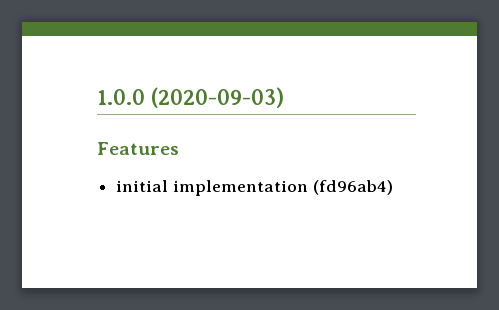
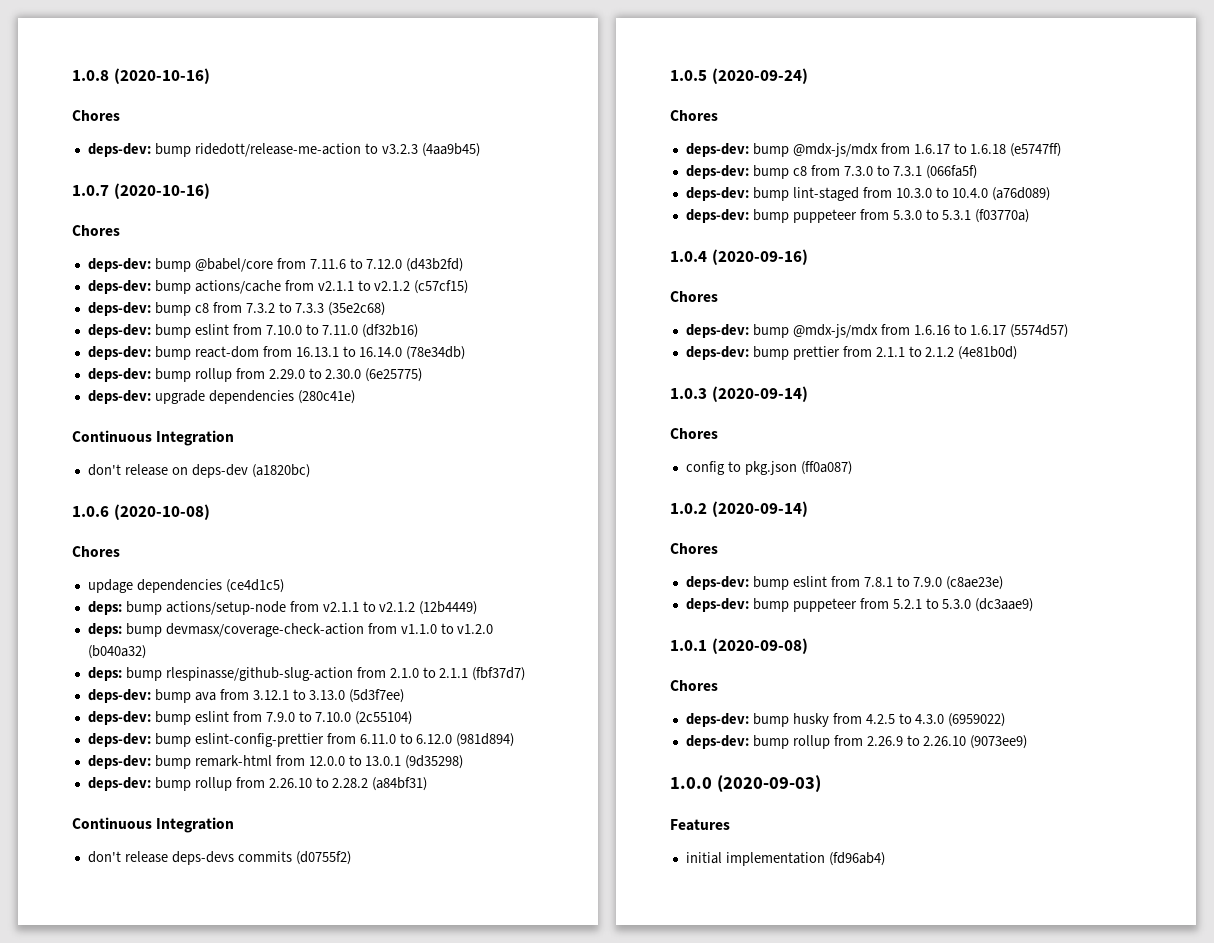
+ 1.0.8 (2020-10-16)
+ Chores
+ deps-dev: bump ridedott/release-me-action to v3.2.3 (4aa9b45)
+ 1.0.7 (2020-10-16)
+ Chores
+ deps-dev: bump @babel/core from 7.11.6 to 7.12.0 (d43b2fd)
+ deps-dev: bump actions/cache from v2.1.1 to v2.1.2 (c57cf15)
+ deps-dev: bump c8 from 7.3.2 to 7.3.3 (35e2c68)
+ deps-dev: bump eslint from 7.10.0 to 7.11.0 (df32b16)
+ deps-dev: bump react-dom from 16.13.1 to 16.14.0 (78e34db)
+ deps-dev: bump rollup from 2.29.0 to 2.30.0 (6e25775)
+ deps-dev: upgrade dependencies (280c41e)
+ Continuous Integration
+ don't release on deps-dev (a1820bc)
+ 1.0.6 (2020-10-08)
+ Chores
+ updage dependencies (ce4d1c5)
+ deps: bump actions/setup-node from v2.1.1 to v2.1.2 (12b4449)
+ deps: bump devmasx/coverage-check-action from v1.1.0 to v1.2.0 (b040a32)
+ deps: bump rlespinasse/github-slug-action from 2.1.0 to 2.1.1 (fbf37d7)
+ deps-dev: bump ava from 3.12.1 to 3.13.0 (5d3f7ee)
+ deps-dev: bump eslint from 7.9.0 to 7.10.0 (2c55104)
+ deps-dev: bump eslint-config-prettier from 6.11.0 to 6.12.0 (981d894)
+ deps-dev: bump remark-html from 12.0.0 to 13.0.1 (9d35298)
+ deps-dev: bump rollup from 2.26.10 to 2.28.2 (a84bf31)
+ Continuous Integration
+ don't release deps-devs commits (d0755f2)
+ 1.0.5 (2020-09-24)
+ Chores
+ deps-dev: bump @mdx-js/mdx from 1.6.17 to 1.6.18 (e5747ff)
+ deps-dev: bump c8 from 7.3.0 to 7.3.1 (066fa5f)
+ deps-dev: bump lint-staged from 10.3.0 to 10.4.0 (a76d089)
+ deps-dev: bump puppeteer from 5.3.0 to 5.3.1 (f03770a)
+ 1.0.4 (2020-09-16)
+ Chores
+ deps-dev: bump @mdx-js/mdx from 1.6.16 to 1.6.17 (5574d57)
+ deps-dev: bump prettier from 2.1.1 to 2.1.2 (4e81b0d)
+ 1.0.3 (2020-09-14)
+ Chores
+ config to pkg.json (ff0a087)
+ 1.0.2 (2020-09-14)
+ Chores
+ deps-dev: bump eslint from 7.8.1 to 7.9.0 (c8ae23e)
+ deps-dev: bump puppeteer from 5.2.1 to 5.3.0 (dc3aae9)
+ 1.0.1 (2020-09-08)
+ Chores
+ deps-dev: bump husky from 4.2.5 to 4.3.0 (6959022)
+ deps-dev: bump rollup from 2.26.9 to 2.26.10 (9073ee9)

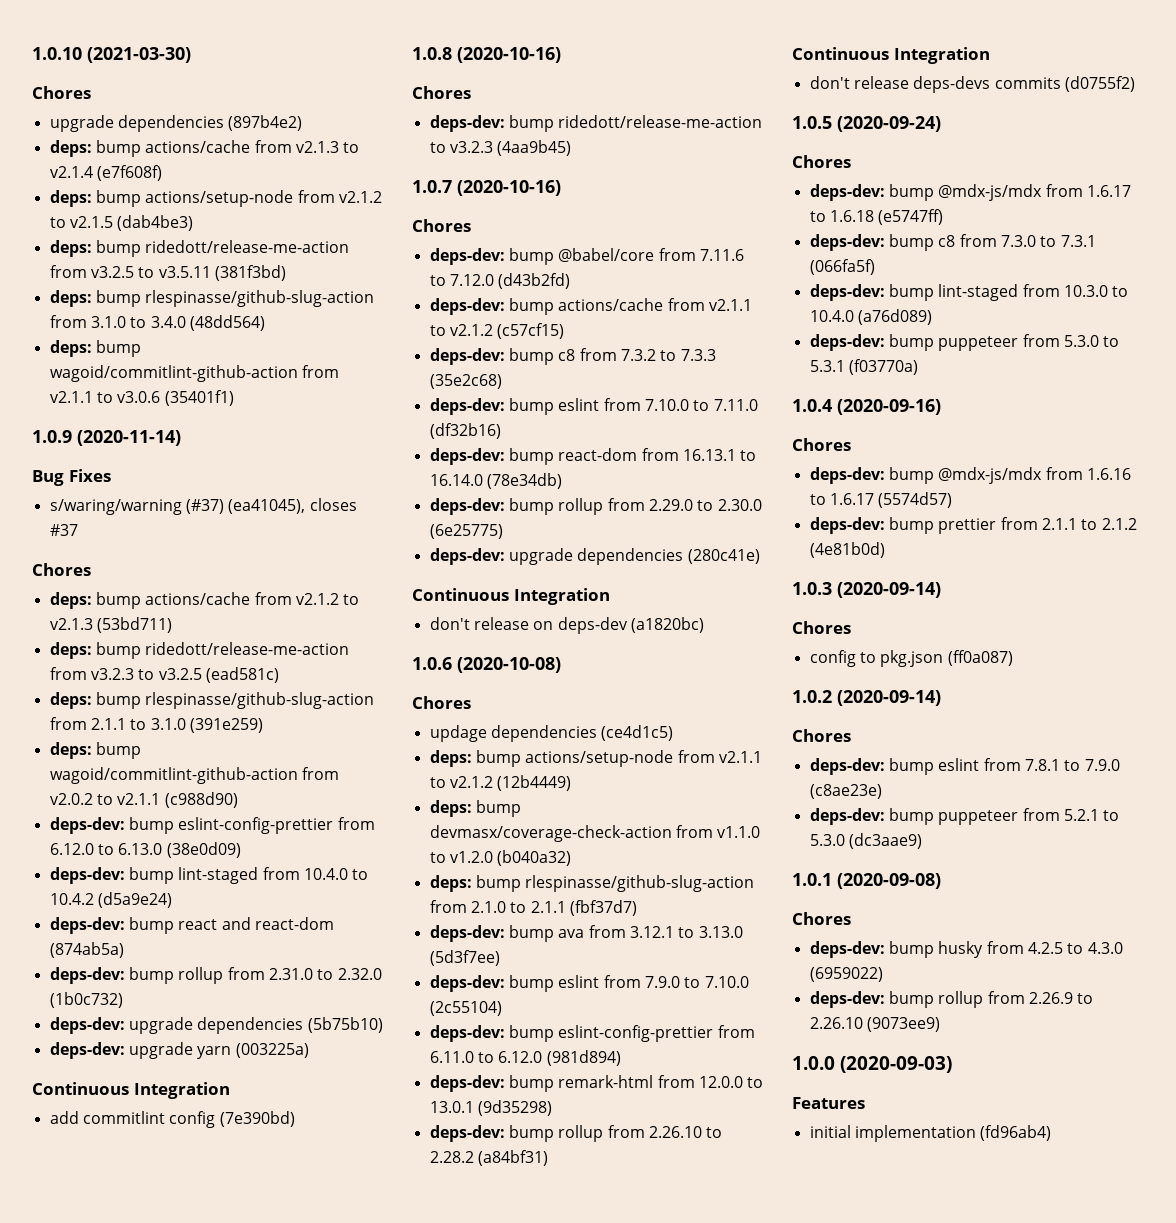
+ 1.0.10 (2021-03-30)
+ Chores
+ upgrade dependencies (897b4e2)
+ deps: bump actions/cache from v2.1.3 to v2.1.4 (e7f608f)
+ deps: bump actions/setup-node from v2.1.2 to v2.1.5 (dab4be3)
+ deps: bump ridedott/release-me-action from v3.2.5 to v3.5.11 (381f3bd)
+ deps: bump rlespinasse/github-slug-action from 3.1.0 to 3.4.0 (48dd564)
+ deps: bump wagoid/commitlint-github-action from v2.1.1 to v3.0.6 (35401f1)
+ 1.0.9 (2020-11-14)
+ Bug Fixes
+ s/waring/warning (#37) (ea41045), closes #37
+ Chores
+ deps: bump actions/cache from v2.1.2 to v2.1.3 (53bd711)
+ deps: bump ridedott/release-me-action from v3.2.3 to v3.2.5 (ead581c)
+ deps: bump rlespinasse/github-slug-action from 2.1.1 to 3.1.0 (391e259)
+ deps: bump wagoid/commitlint-github-action from v2.0.2 to v2.1.1 (c988d90)
+ deps-dev: bump eslint-config-prettier from 6.12.0 to 6.13.0 (38e0d09)
+ deps-dev: bump lint-staged from 10.4.0 to 10.4.2 (d5a9e24)
+ deps-dev: bump react and react-dom (874ab5a)
+ deps-dev: bump rollup from 2.31.0 to 2.32.0 (1b0c732)
+ deps-dev: upgrade dependencies (5b75b10)
+ deps-dev: upgrade yarn (003225a)
+ Continuous Integration
+ add commitlint config (7e390bd)

